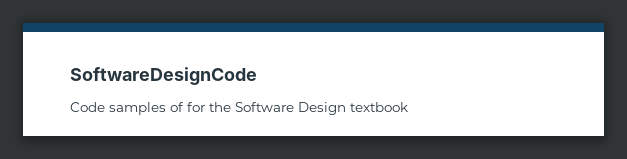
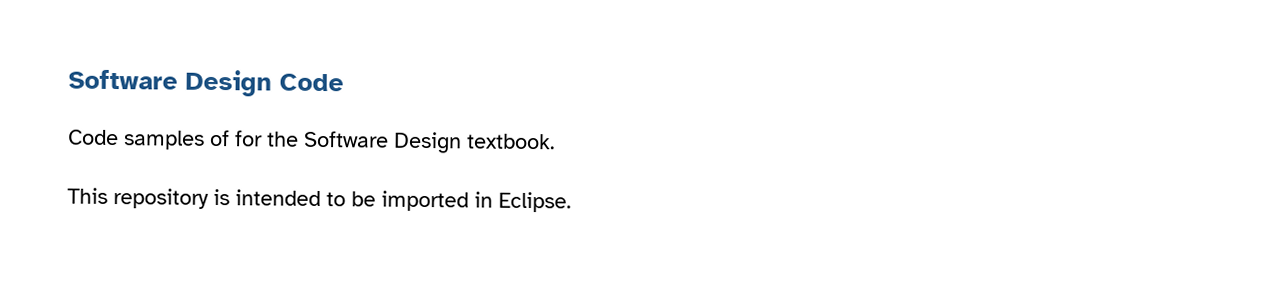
- SoftwareDesignCode
+ Software Design Code
- Code samples of for the Software Design textbook
+ Code samples of for the Software Design textbook.
+ This repository is intended to be imported in Eclipse.

